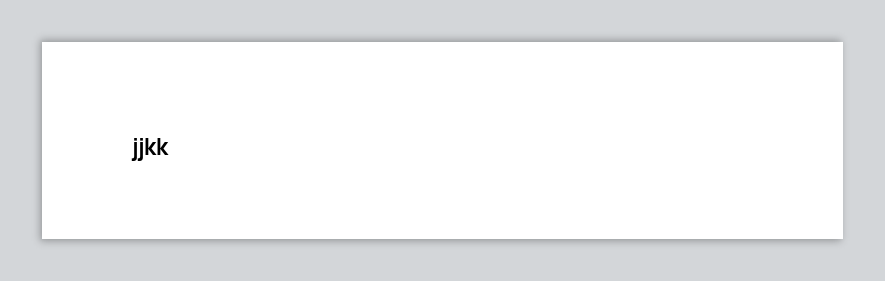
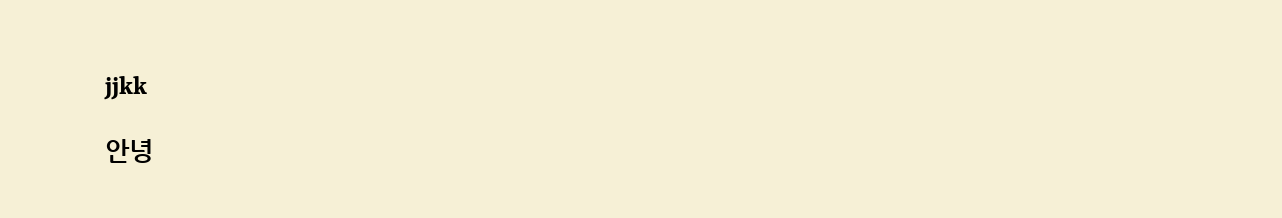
+ 안녕

